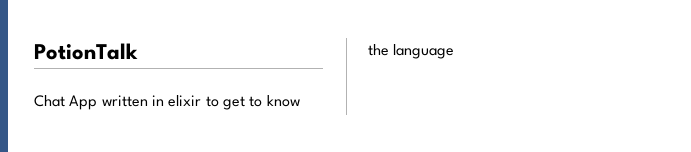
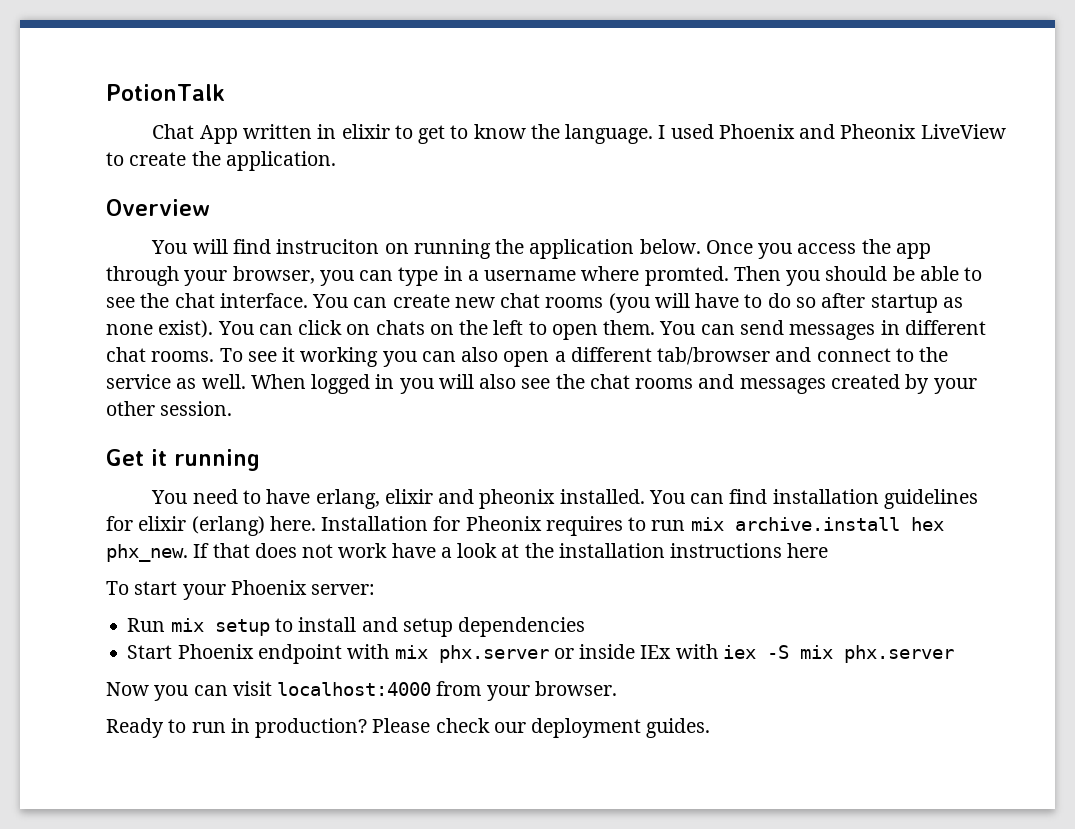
- Chat App written in elixir to get to know the language
+ Chat App written in elixir to get to know the language. I used Phoenix and Pheonix LiveView to create the application.
+ Overview
+ You will find instruciton on running the application below. Once you access the app through your browser, you can type in a username where promted. Then you should be able to see the chat interface. You can create new chat rooms (you will have to do so after startup as none exist). You can click on chats on the left to open them. You can send messages in different chat rooms. To see it working you can also open a different tab/browser and connect to the service as well. When logged in you will also see the chat rooms and messages created by your other session.
+ Get it running
+ You need to have erlang, elixir and pheonix installed. You can find installation guidelines for elixir (erlang) here. Installation for Pheonix requires to run mix archive.install hex phx_new. If that does not work have a look at the installation instructions here
+ To start your Phoenix server:
+ Run mix setup to install and setup dependencies
+ Start Phoenix endpoint with mix phx.server or inside IEx with iex -S mix phx.server
+ Now you can visit localhost:4000 from your browser.
+ Ready to run in production? Please check our deployment guides.

